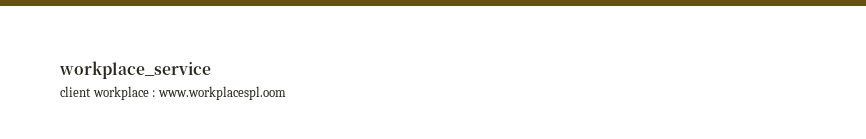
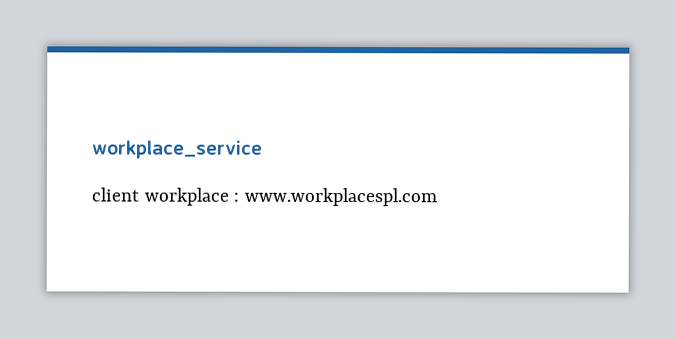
- client workplace : www.workplacespl.oom
+ client workplace : www.workplacespl.com

